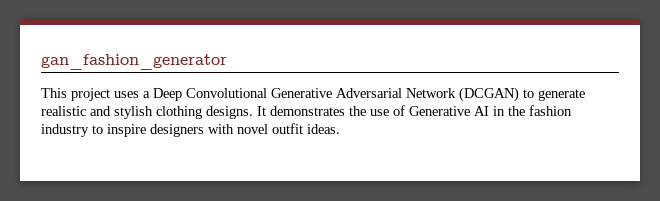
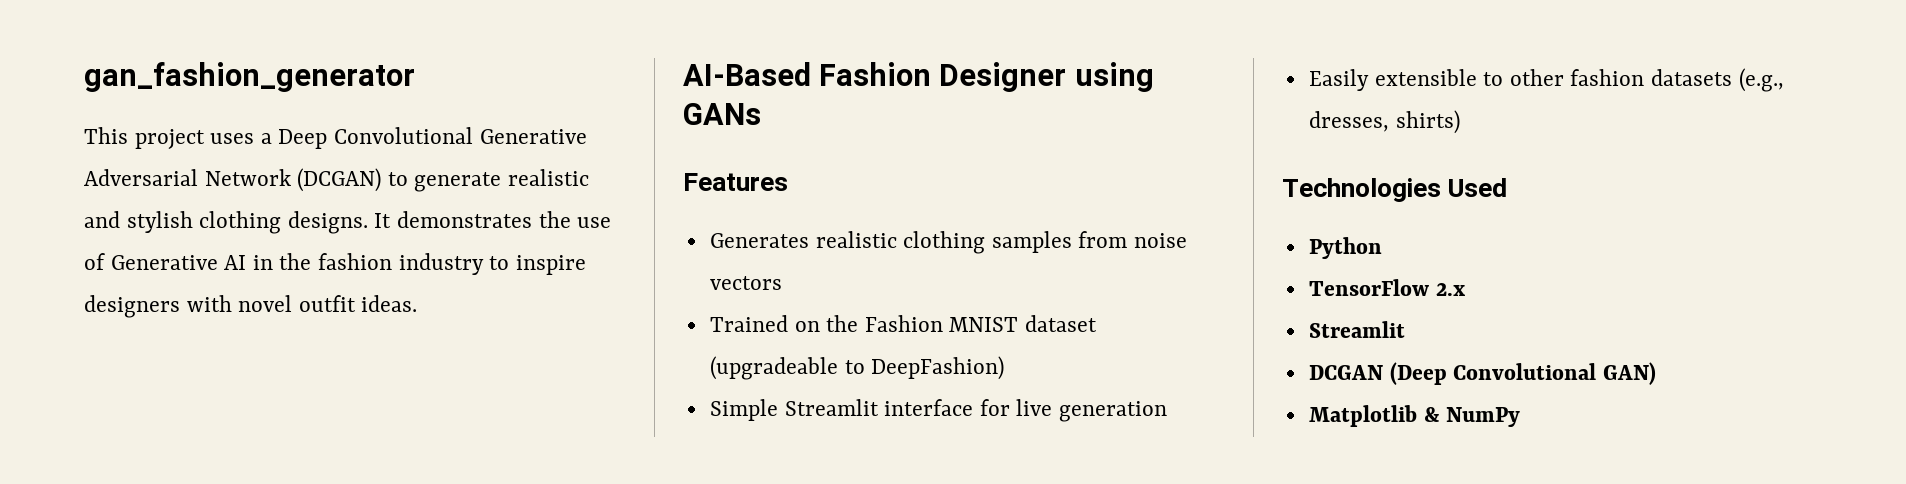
+ AI-Based Fashion Designer using GANs
+ Features
+ Generates realistic clothing samples from noise vectors
+ Trained on the Fashion MNIST dataset (upgradeable to DeepFashion)
+ Simple Streamlit interface for live generation
+ Easily extensible to other fashion datasets (e.g., dresses, shirts)
+ Technologies Used
+ Python
+ TensorFlow 2.x
+ Streamlit
+ DCGAN (Deep Convolutional GAN)
+ Matplotlib & NumPy

